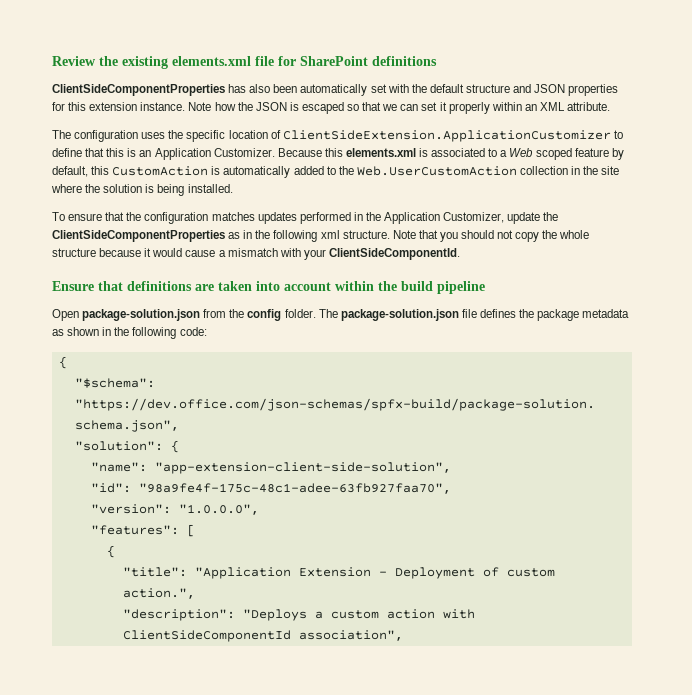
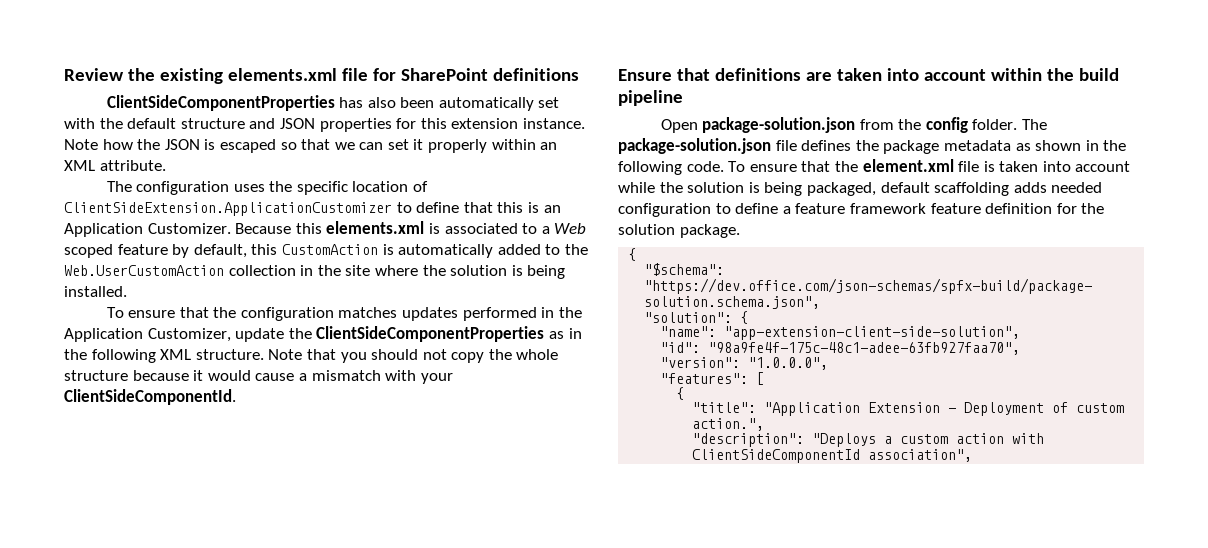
- To ensure that the configuration matches updates performed in the Application Customizer, update the ClientSideComponentProperties as in the following xml structure.
+ To ensure that the configuration matches updates performed in the Application Customizer, update the ClientSideComponentProperties as in the following XML structure.
- The package-solution.json file defines the package metadata as shown in the following code:
+ The package-solution.json file defines the package metadata as shown in the following code. To ensure that the element.xml file is taken into account while the solution is being packaged, default scaffolding adds needed configuration to define a feature framework feature definition for the solution package.

